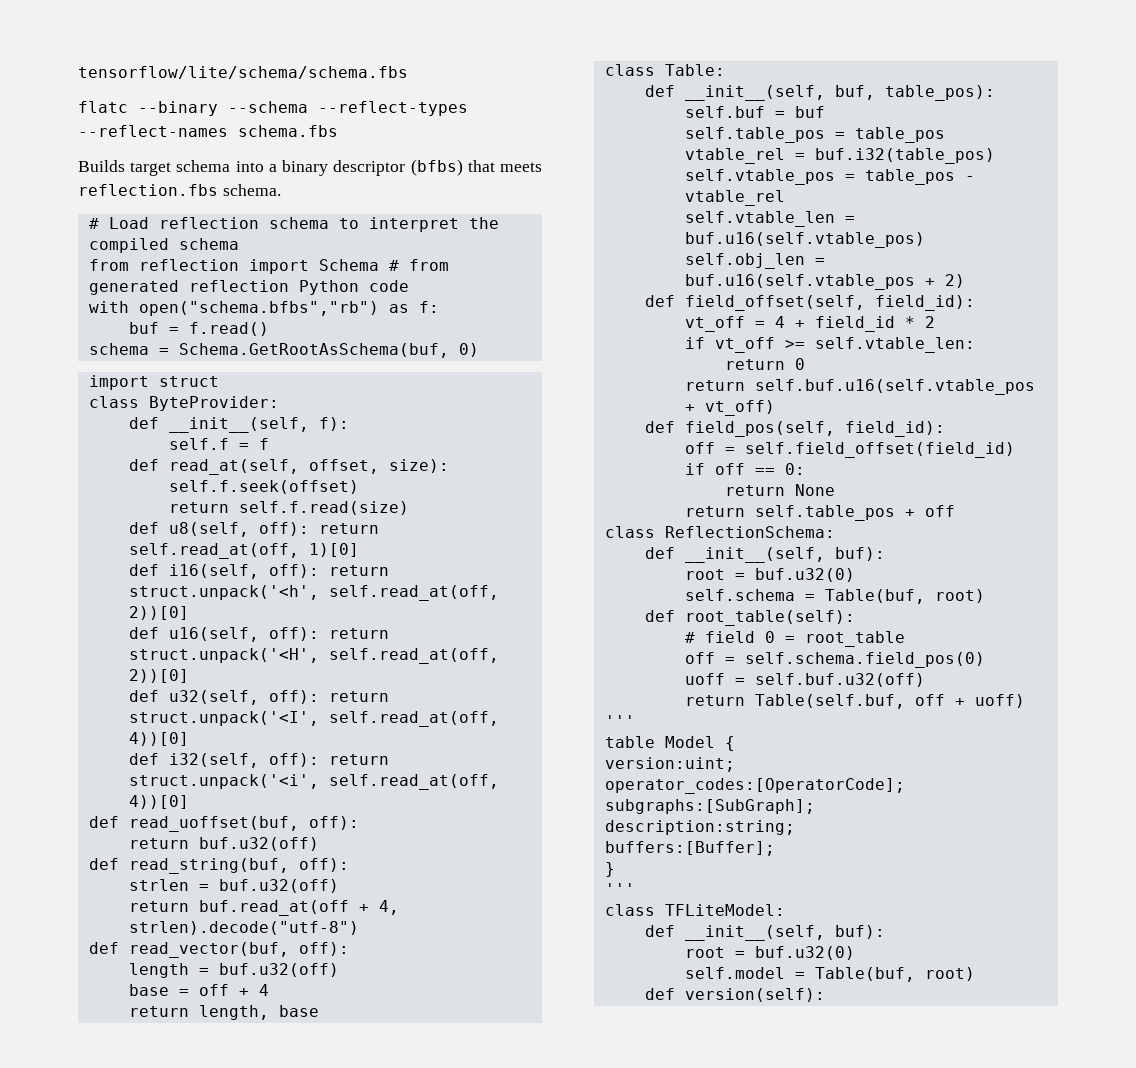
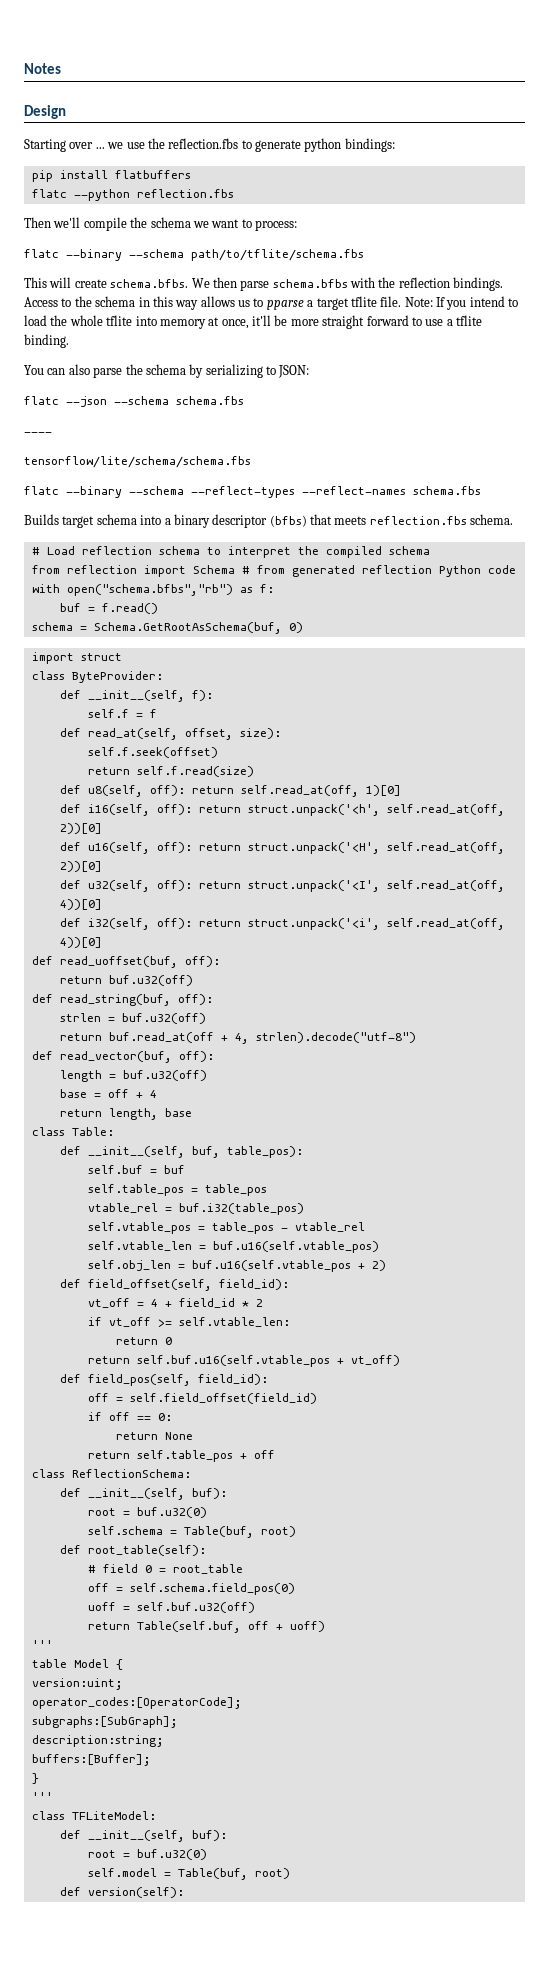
+ Notes
+ Design
+ Starting over ... we use the reflection.fbs to generate python bindings:
+ pip install flatbuffers
+ flatc --python reflection.fbs
+ Then we'll compile the schema we want to process:
+ flatc --binary --schema path/to/tflite/schema.fbs
+ This will create schema.bfbs. We then parse schema.bfbs with the reflection bindings. Access to the schema in this way allows us to pparse a target tflite file. Note: If you intend to load the whole tflite into memory at once, it'll be more straight forward to use a tflite binding.
+ You can also parse the schema by serializing to JSON:
+ flatc --json --schema schema.fbs
+ ----

